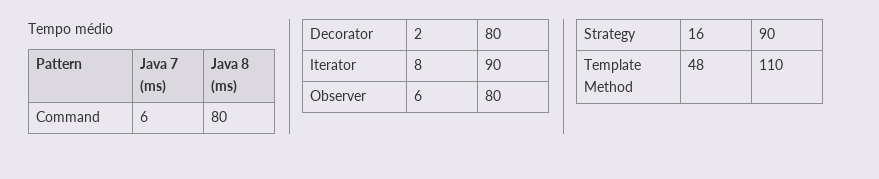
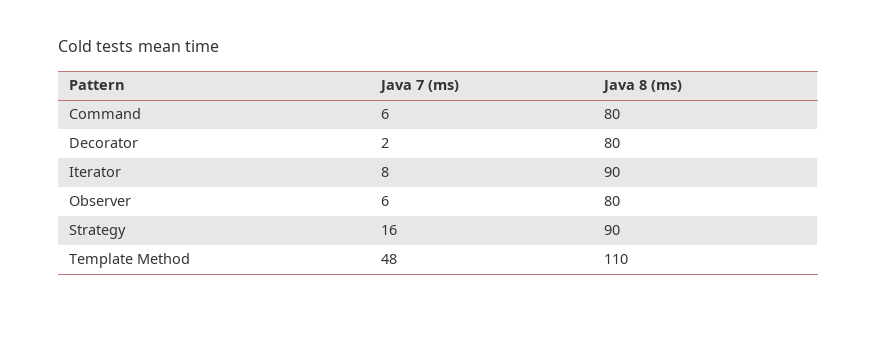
- Tempo médio
+ Cold tests mean time

